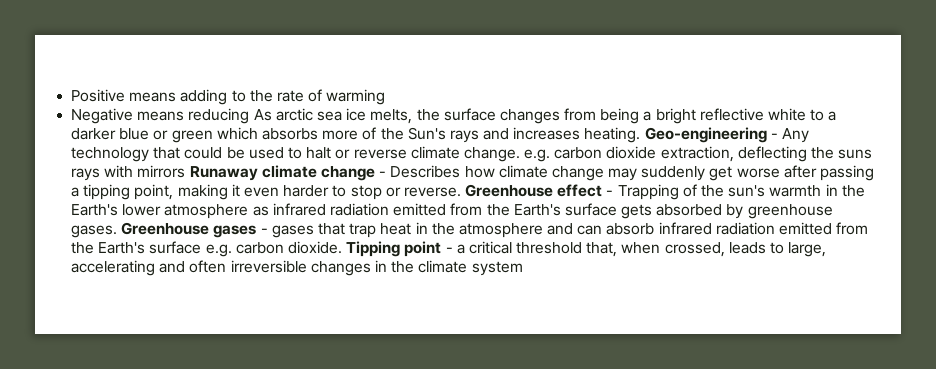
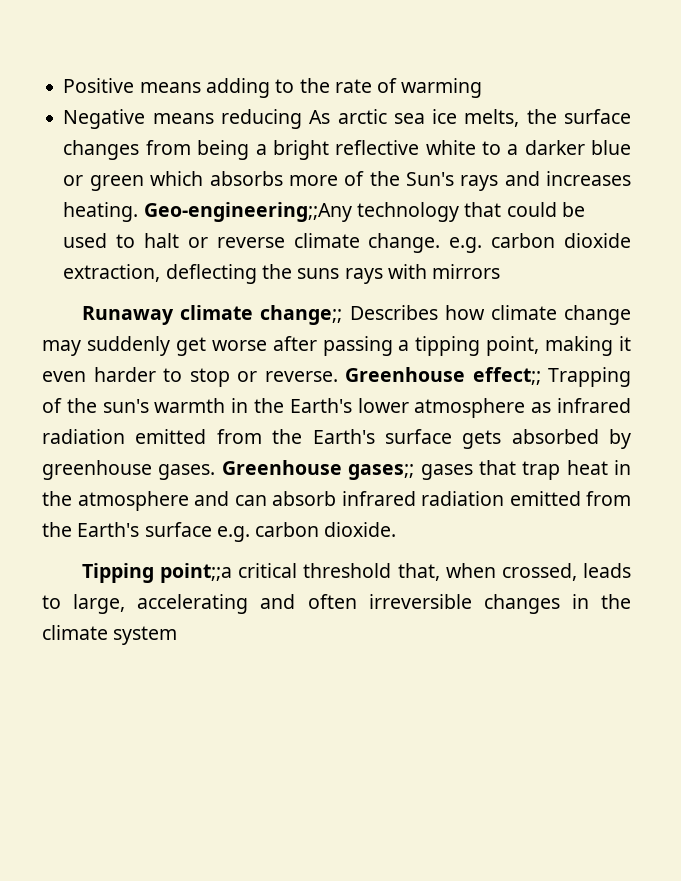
- Geo-engineering - Any technology that could be used to halt or reverse climate change. e.g. carbon dioxide extraction, deflecting the suns rays with mirrors Runaway climate change - Describes how climate change may suddenly get worse after passing a tipping point, making it even harder to stop or reverse.
+ Geo-engineering;;Any technology that could be used to halt or reverse climate change. e.g. carbon dioxide extraction, deflecting the suns rays with mirrors
+ Runaway climate change;; Describes how climate change may suddenly get worse after passing a tipping point, making it even harder to stop or reverse.
- Greenhouse effect - Trapping of the sun's warmth in the Earth's lower atmosphere as infrared radiation emitted from the Earth's surface gets absorbed by greenhouse gases.
+ Greenhouse effect;; Trapping of the sun's warmth in the Earth's lower atmosphere as infrared radiation emitted from the Earth's surface gets absorbed by greenhouse gases.
- Greenhouse gases - gases that trap heat in the atmosphere and can absorb infrared radiation emitted from the Earth's surface e.g. carbon dioxide. Tipping point - a critical threshold that, when crossed, leads to large, accelerating and often irreversible changes in the climate system
+ Greenhouse gases;; gases that trap heat in the atmosphere and can absorb infrared radiation emitted from the Earth's surface e.g. carbon dioxide.
+ Tipping point;;a critical threshold that, when crossed, leads to large, accelerating and often irreversible changes in the climate system

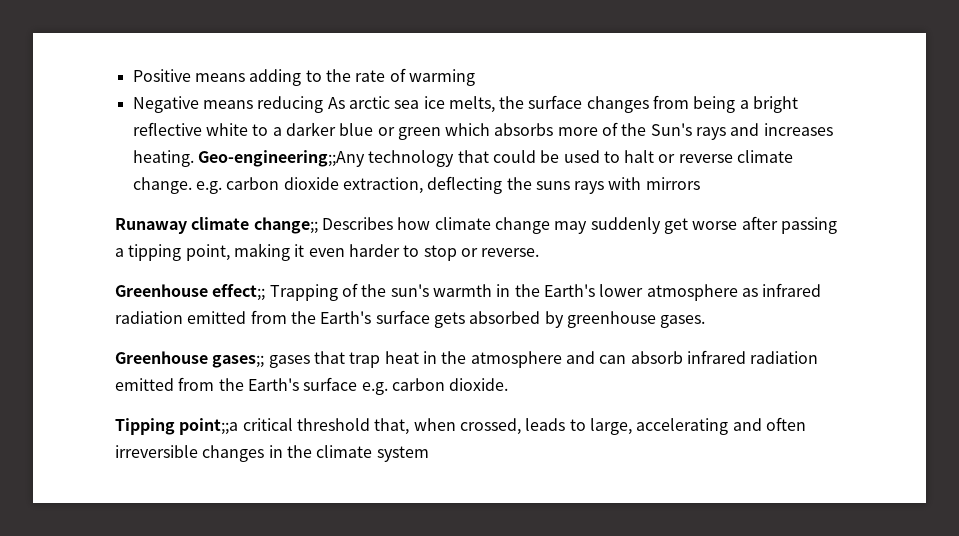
- Describes how climate change may suddenly get worse after passing a tipping point, making it even harder to stop or reverse. Greenhouse effect;;
+ Describes how climate change may suddenly get worse after passing a tipping point, making it even harder to stop or reverse.
+ Greenhouse effect;;
- Trapping of the sun's warmth in the Earth's lower atmosphere as infrared radiation emitted from the Earth's surface gets absorbed by greenhouse gases. Greenhouse gases;;
+ Trapping of the sun's warmth in the Earth's lower atmosphere as infrared radiation emitted from the Earth's surface gets absorbed by greenhouse gases.
+ Greenhouse gases;;

